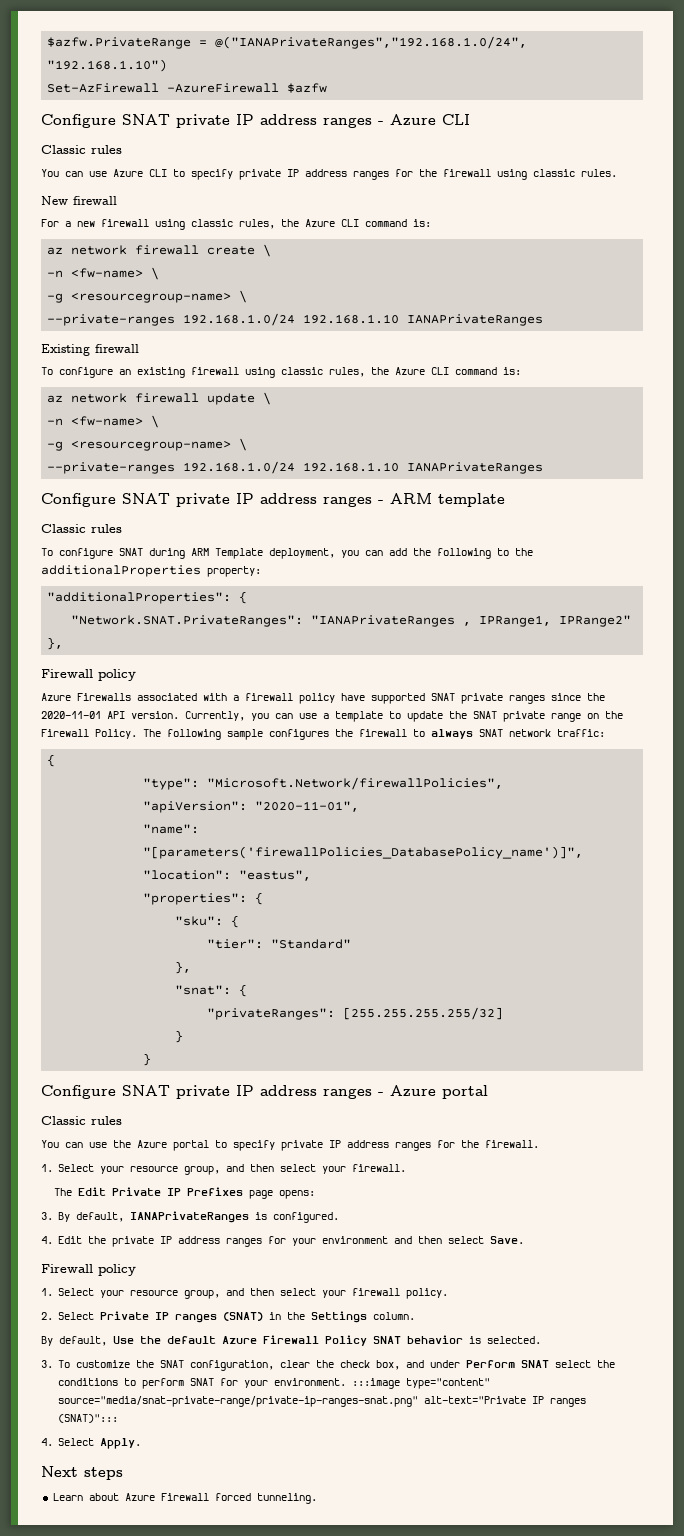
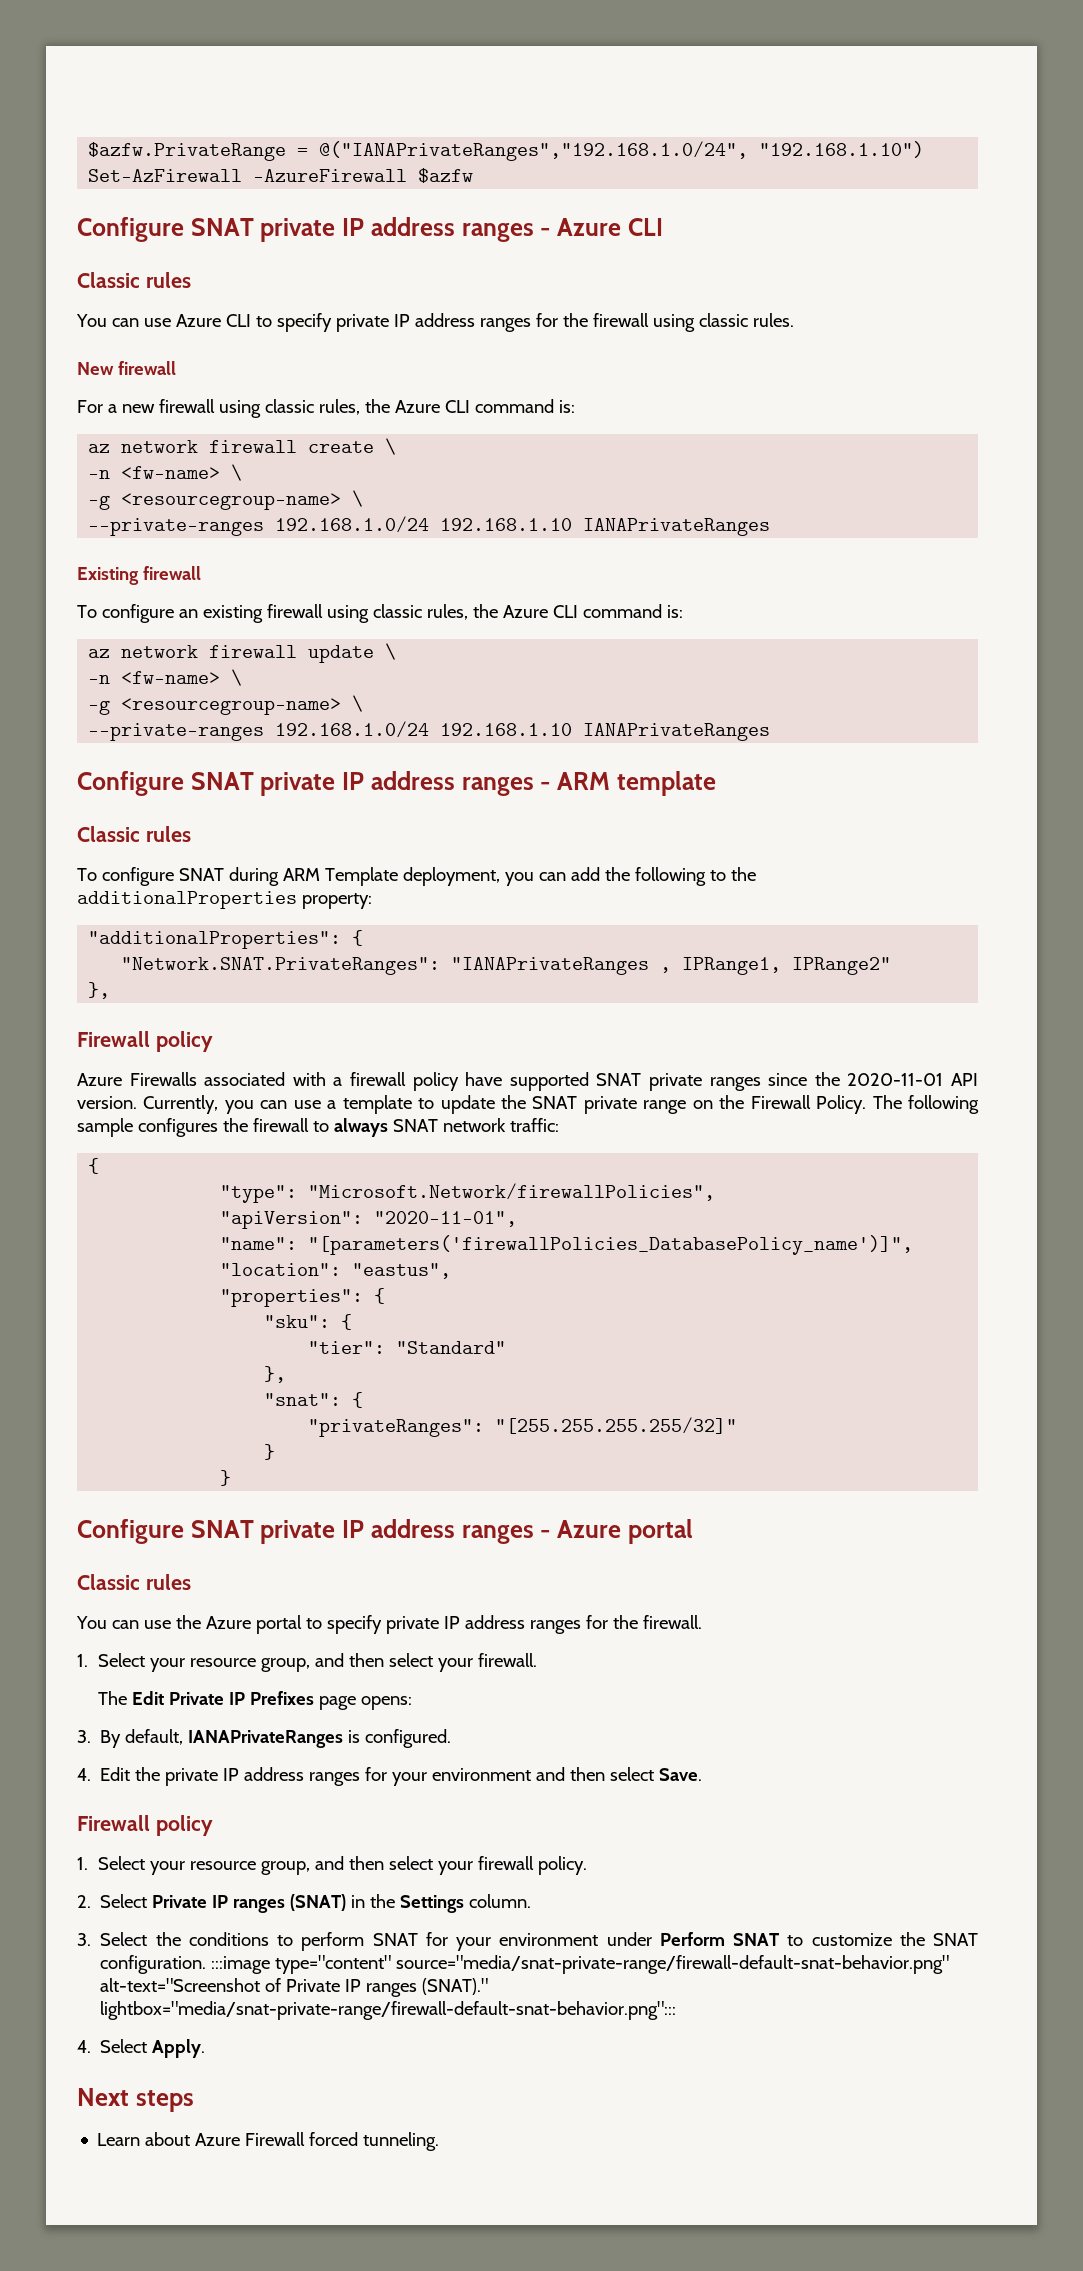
- "privateRanges": [255.255.255.255/32]
+ "privateRanges": "[255.255.255.255/32]"
- By default, Use the default Azure Firewall Policy SNAT behavior is selected.
- 3. To customize the SNAT configuration, clear the check box, and under Perform SNAT select the conditions to perform SNAT for your environment. :::image type="content" source="media/snat-private-range/private-ip-ranges-snat.png" alt-text="Private IP ranges (SNAT)":::
+ 3. Select the conditions to perform SNAT for your environment under Perform SNAT to customize the SNAT configuration. :::image type="content" source="media/snat-private-range/firewall-default-snat-behavior.png" alt-text="Screenshot of Private IP ranges (SNAT)." lightbox="media/snat-private-range/firewall-default-snat-behavior.png":::

